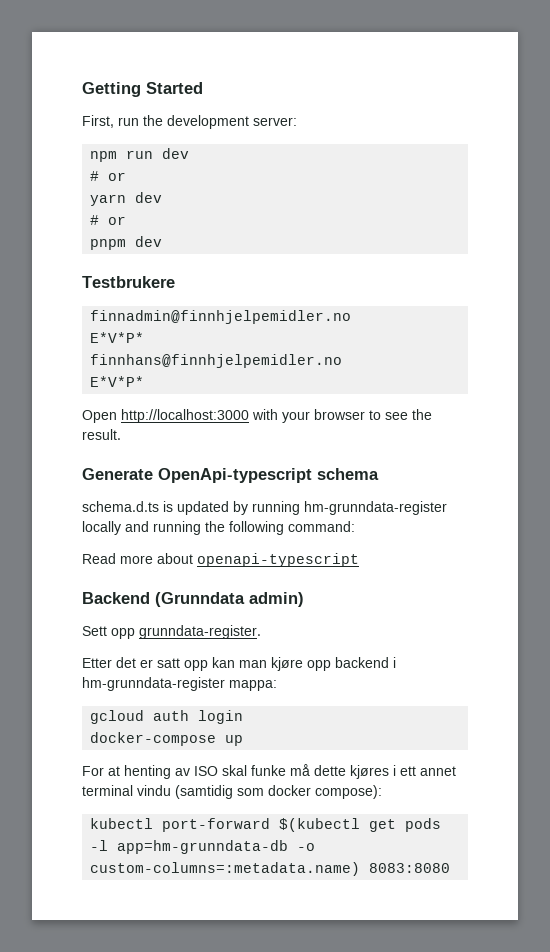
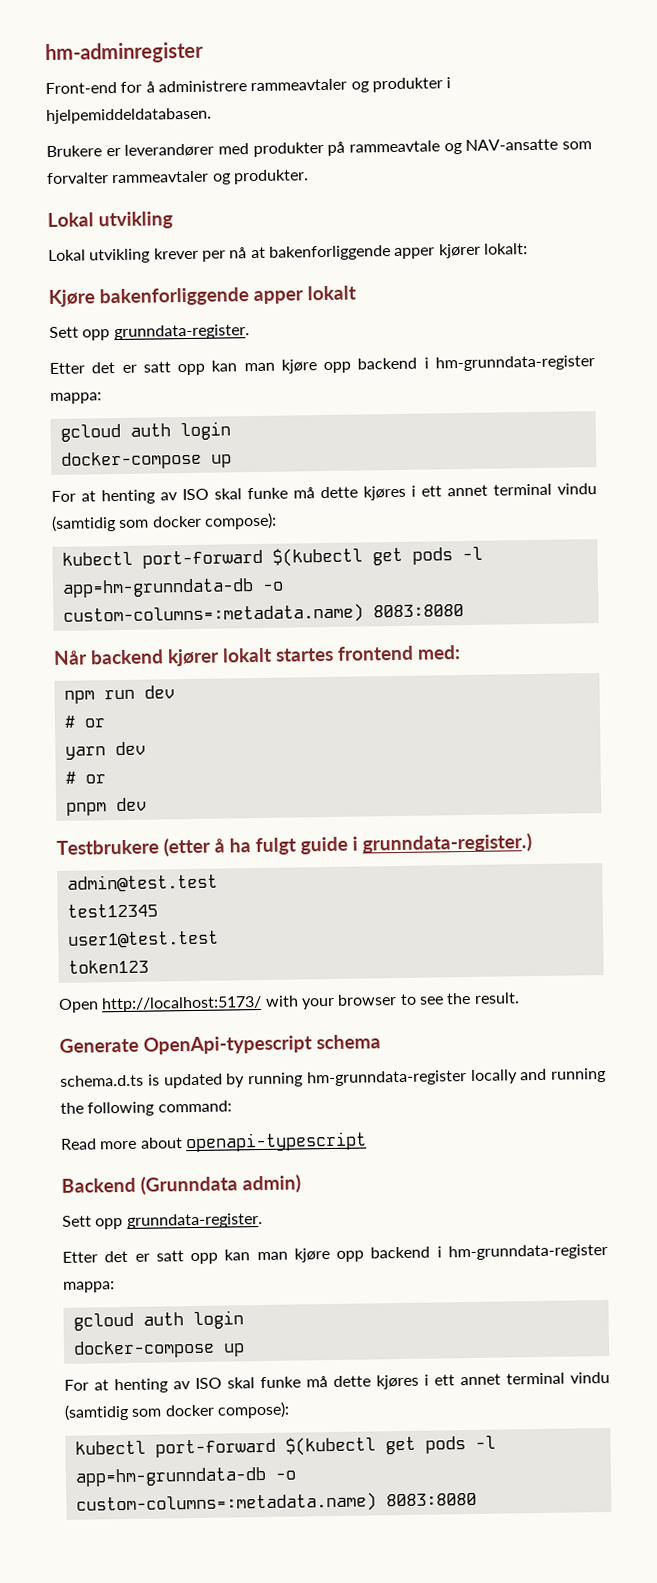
- Getting Started
- First, run the development server:
+ hm-adminregister
+ Front-end for å administrere rammeavtaler og produkter i hjelpemiddeldatabasen.
+ Brukere er leverandører med produkter på rammeavtale og NAV-ansatte som forvalter rammeavtaler og produkter.
+ Lokal utvikling
+ Lokal utvikling krever per nå at bakenforliggende apper kjører lokalt:
+ Kjøre bakenforliggende apper lokalt
+ Sett opp grunndata-register.
+ Etter det er satt opp kan man kjøre opp backend i hm-grunndata-register mappa:
+ gcloud auth login
+ docker-compose up
+ For at henting av ISO skal funke må dette kjøres i ett annet terminal vindu (samtidig som docker compose):
+ kubectl port-forward $(kubectl get pods -l app=hm-grunndata-db -o custom-columns=:metadata.name) 8083:8080
+ Når backend kjører lokalt startes frontend med:
- Testbrukere
- finnadmin@finnhjelpemidler.no
- E*V*P*
- finnhans@finnhjelpemidler.no
- E*V*P*
+ Testbrukere (etter å ha fulgt guide i grunndata-register.)
+ admin@test.test
+ test12345
+ user1@test.test
+ token123
- Open http://localhost:3000 with your browser to see the result.
+ Open http://localhost:5173/ with your browser to see the result.

